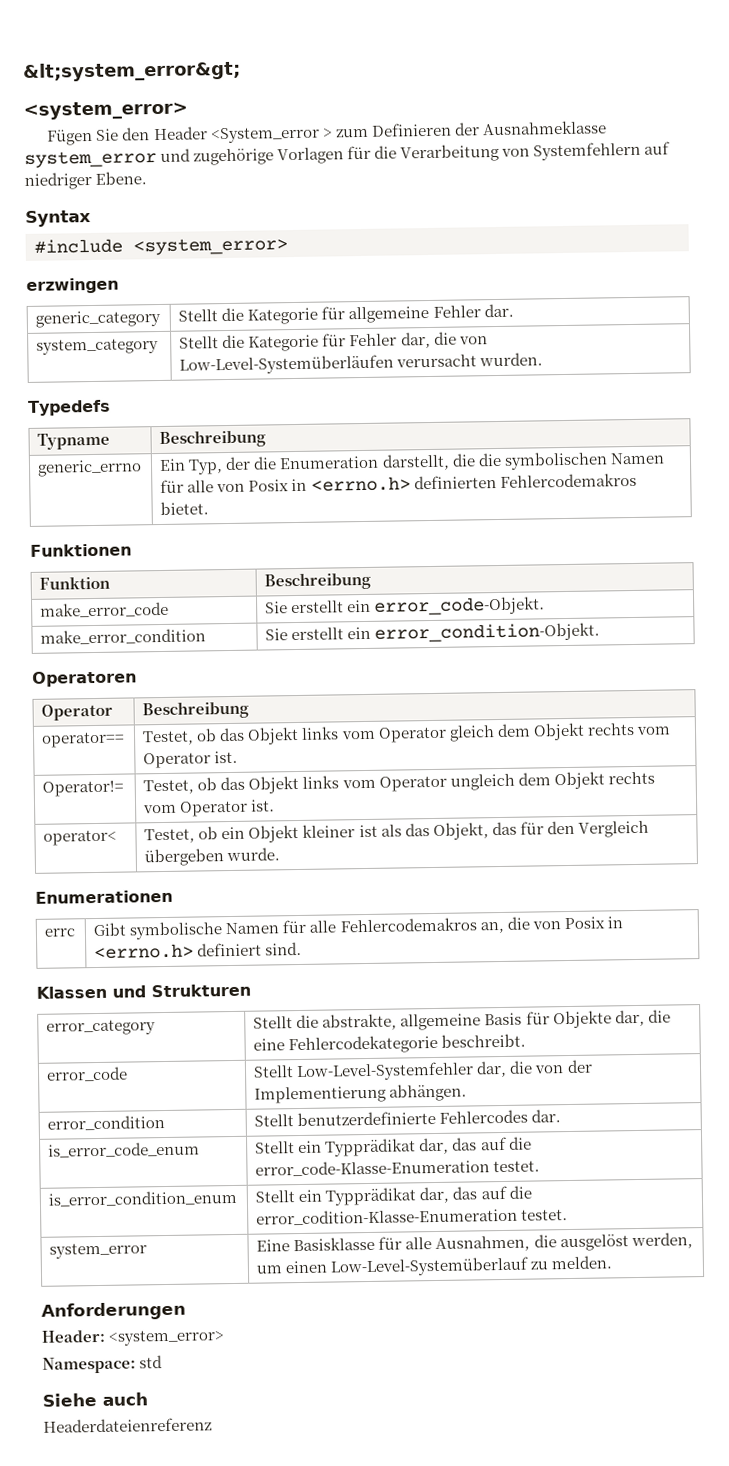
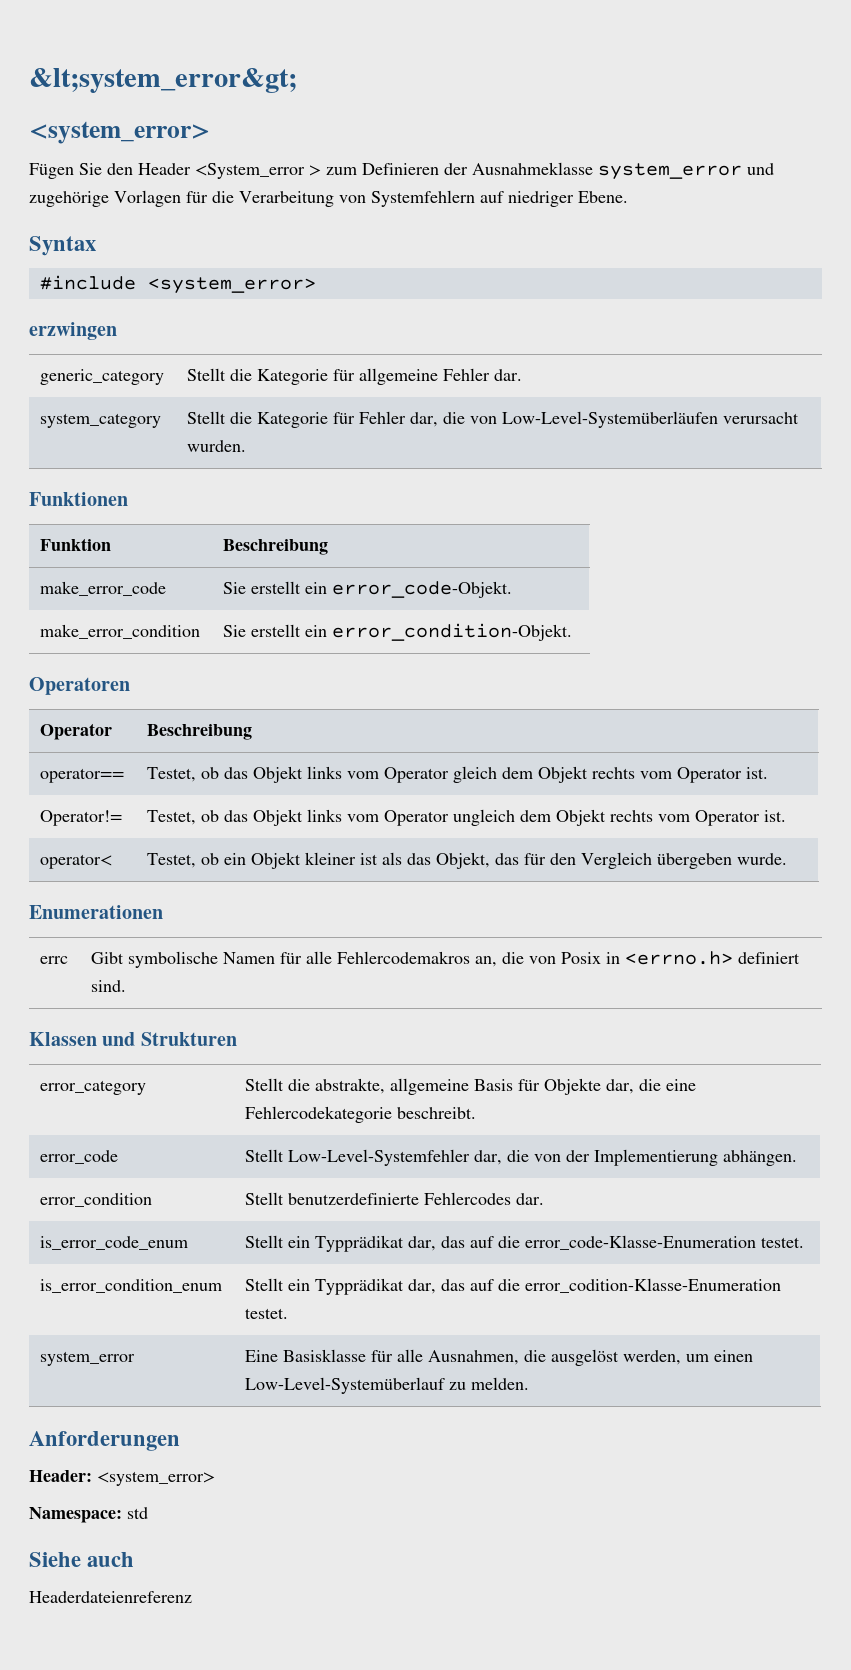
- Typedefs
- Typname | Beschreibung
- generic_errno | Ein Typ, der die Enumeration darstellt, die die symbolischen Namen für alle von Posix in <errno.h> definierten Fehlercodemakros bietet.

